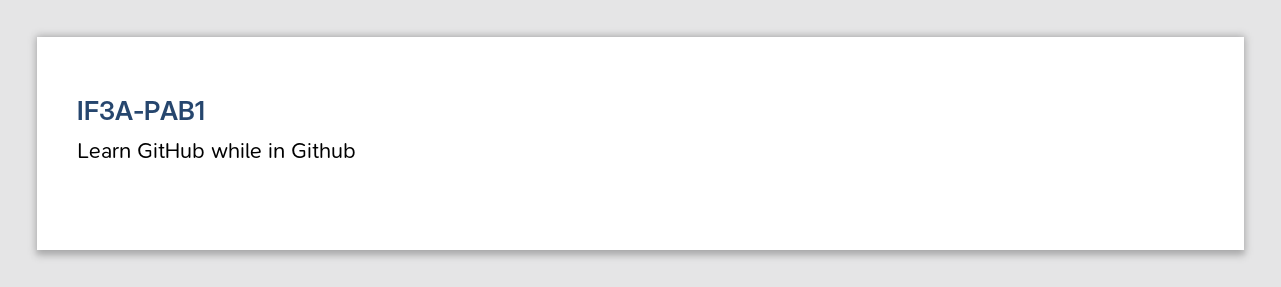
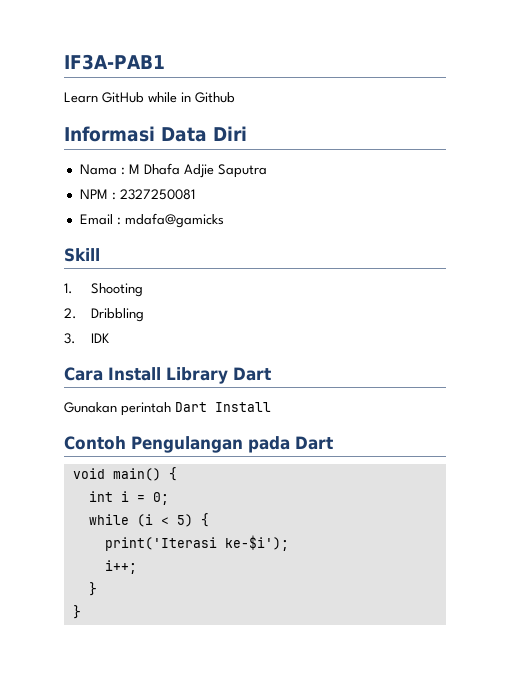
+ Informasi Data Diri
+ Nama : M Dhafa Adjie Saputra
+ NPM : 2327250081
+ Email : mdafa@gamicks
+ Skill
+ 1. Shooting
+ 2. Dribbling
+ 3. IDK
+ Cara Install Library Dart
+ Gunakan perintah Dart Install
+ Contoh Pengulangan pada Dart
+ void main() {
+ int i = 0;
+ while (i < 5) {
+ print('Iterasi ke-$i');
+ i++;
+ }
+ }

